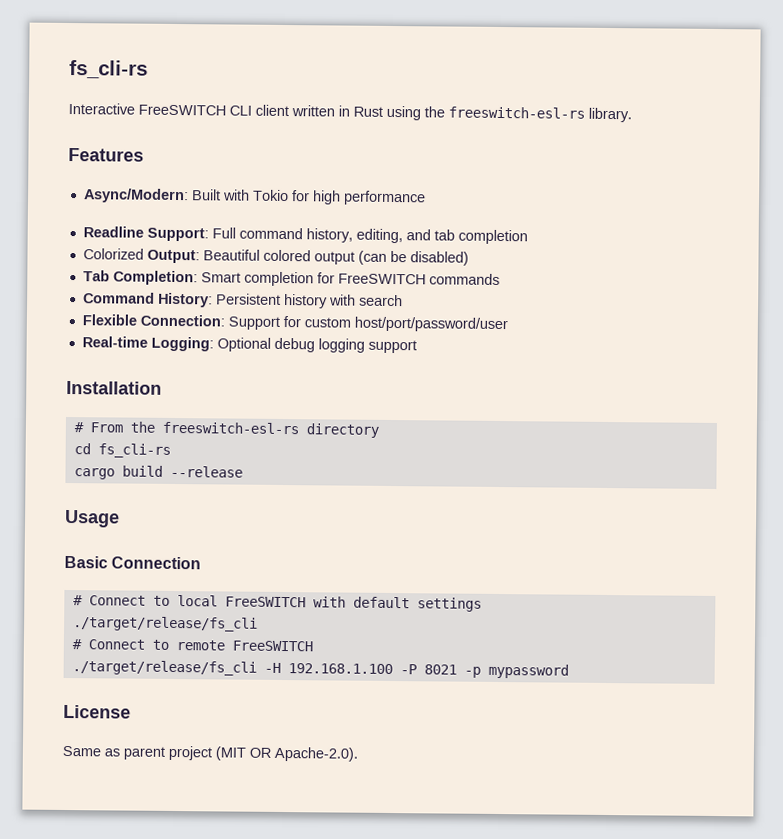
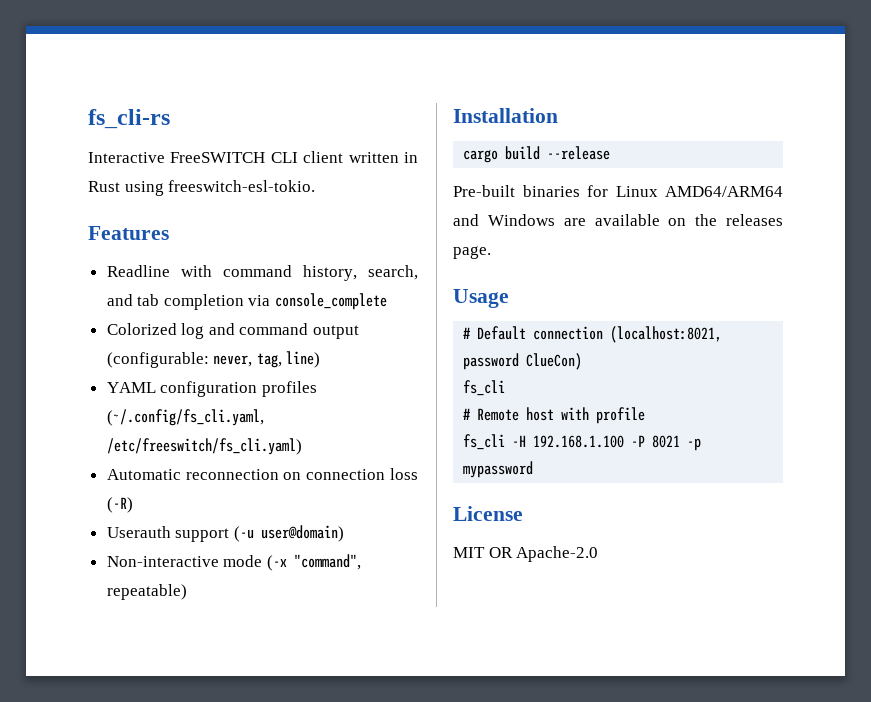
- Interactive FreeSWITCH CLI client written in Rust using the freeswitch-esl-rs library.
+ Interactive FreeSWITCH CLI client written in Rust using freeswitch-esl-tokio.
  Features
- Async/Modern: Built with Tokio for high performance
- Readline Support: Full command history, editing, and tab completion
+ Readline with command history, search, and tab completion via console_complete
- Colorized Output: Beautiful colored output (can be disabled)
- Tab Completion: Smart completion for FreeSWITCH commands
- Command History: Persistent history with search
- Flexible Connection: Support for custom host/port/password/user
- Real-time Logging: Optional debug logging support
+ Colorized log and command output (configurable: never, tag, line)
+ YAML configuration profiles (~/.config/fs_cli.yaml, /etc/freeswitch/fs_cli.yaml)
+ Automatic reconnection on connection loss (-R)
+ Userauth support (-u user@domain)
+ Non-interactive mode (-x "command", repeatable)
  Installation
- # From the freeswitch-esl-rs directory
- cd fs_cli-rs
  cargo build --release
+ Pre-built binaries for Linux AMD64/ARM64 and Windows are available on the releases page.
  Usage
- Basic Connection
- # Connect to local FreeSWITCH with default settings
- ./target/release/fs_cli
- # Connect to remote FreeSWITCH
- ./target/release/fs_cli -H 192.168.1.100 -P 8021 -p mypassword
+ # Default connection (localhost:8021, password ClueCon)
+ fs_cli
+ # Remote host with profile
+ fs_cli -H 192.168.1.100 -P 8021 -p mypassword
- Same as parent project (MIT OR Apache-2.0).
+ MIT OR Apache-2.0

